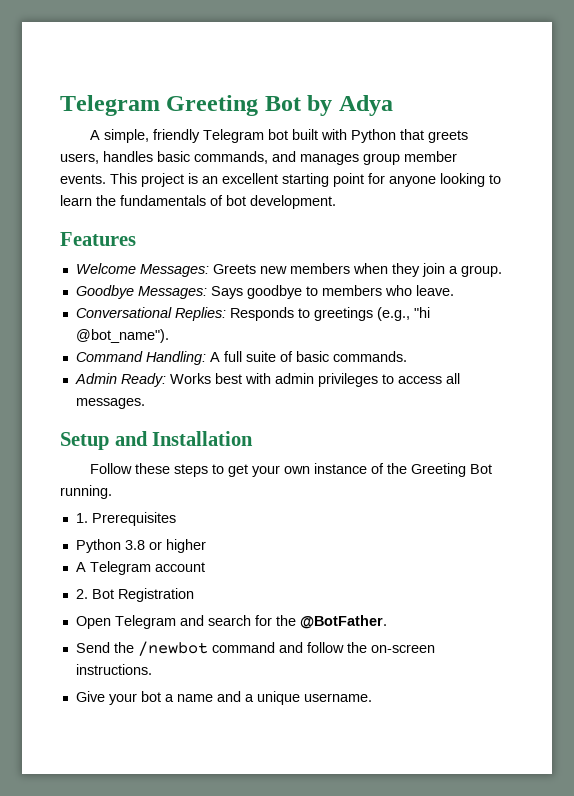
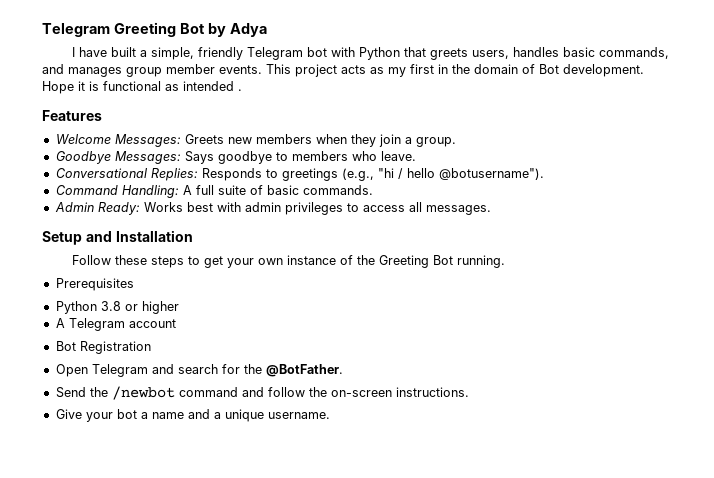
- A simple, friendly Telegram bot built with Python that greets users, handles basic commands, and manages group member events.
+ I have built a simple, friendly Telegram bot with Python that greets users, handles basic commands, and manages group member events.
- This project is an excellent starting point for anyone looking to learn the fundamentals of bot development.
+ This project acts as my first in the domain of Bot development. Hope it is functional as intended .
- Conversational Replies: Responds to greetings (e.g., "hi @bot_name").
+ Conversational Replies: Responds to greetings (e.g., "hi / hello @botusername").
- 1. Prerequisites
+ Prerequisites
- 2. Bot Registration
+ Bot Registration

